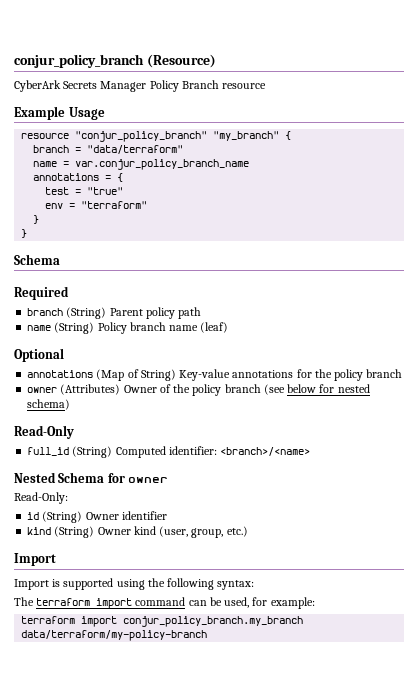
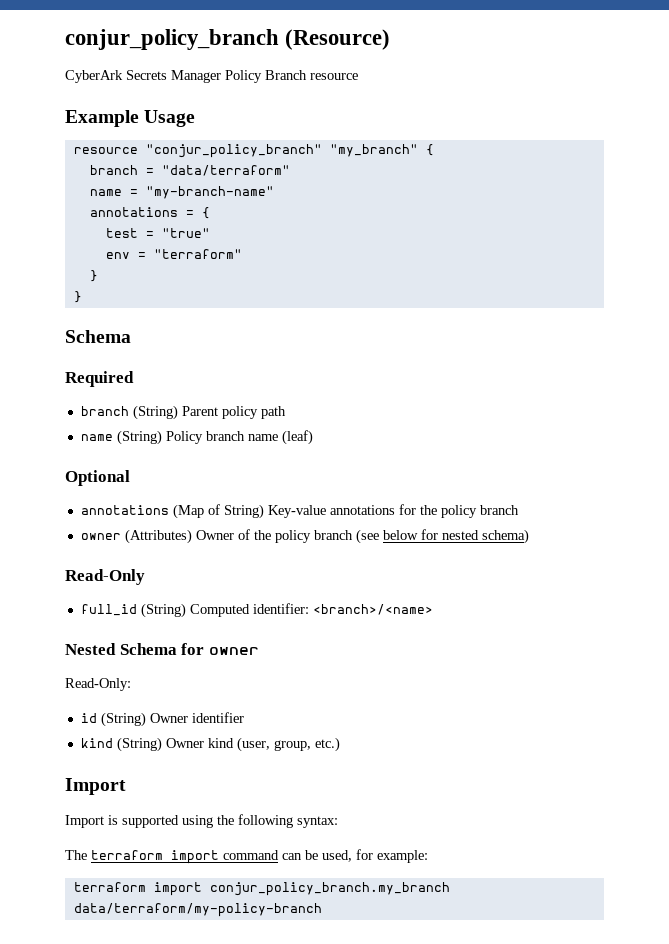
- name = var.conjur_policy_branch_name
+ name = "my-branch-name"

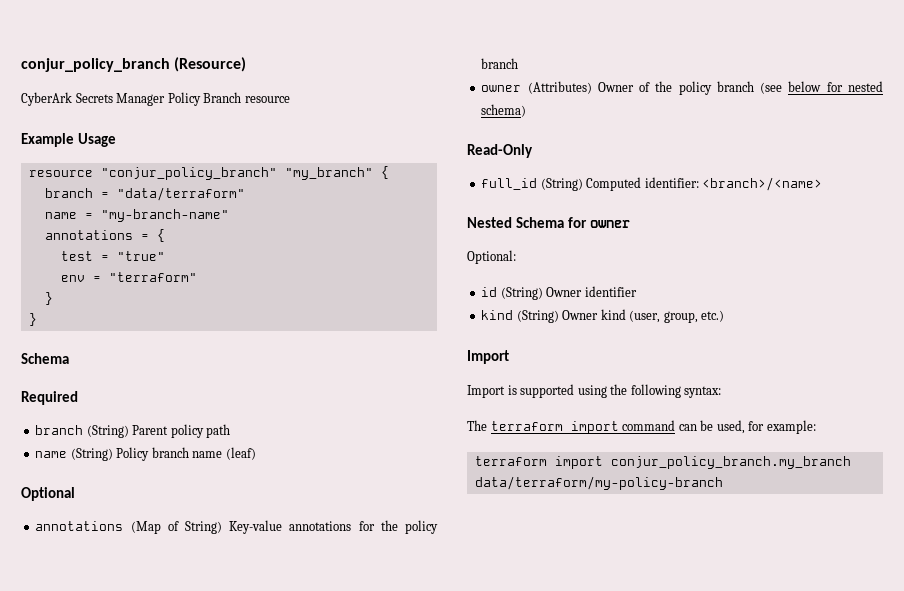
- Read-Only:
+ Optional:

